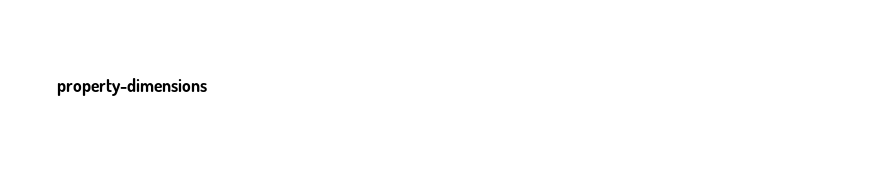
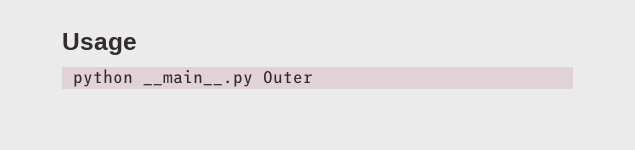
- property-dimensions
+ Usage
+ python __main__.py Outer

